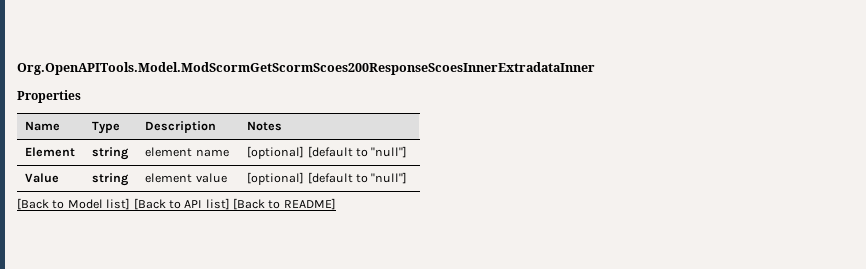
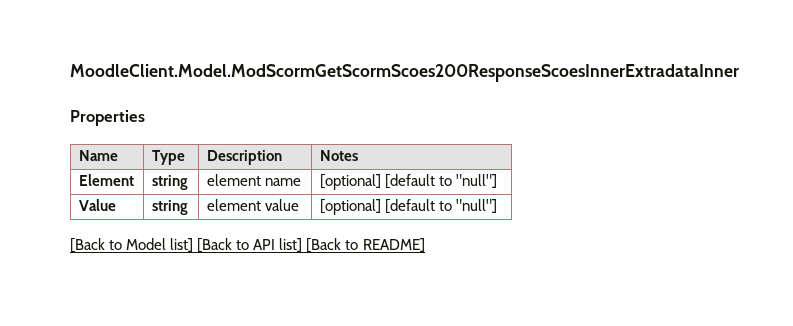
- Org.OpenAPITools.Model.ModScormGetScormScoes200ResponseScoesInnerExtradataInner
+ MoodleClient.Model.ModScormGetScormScoes200ResponseScoesInnerExtradataInner

